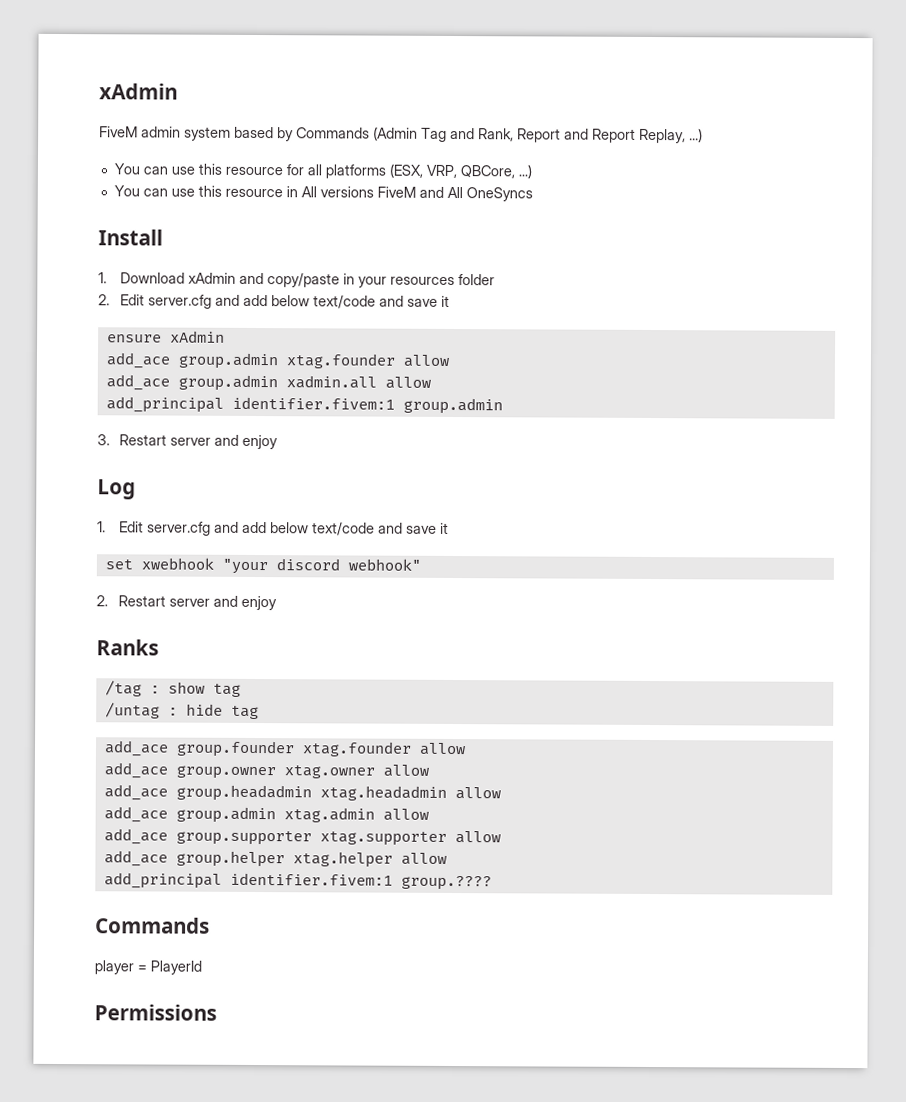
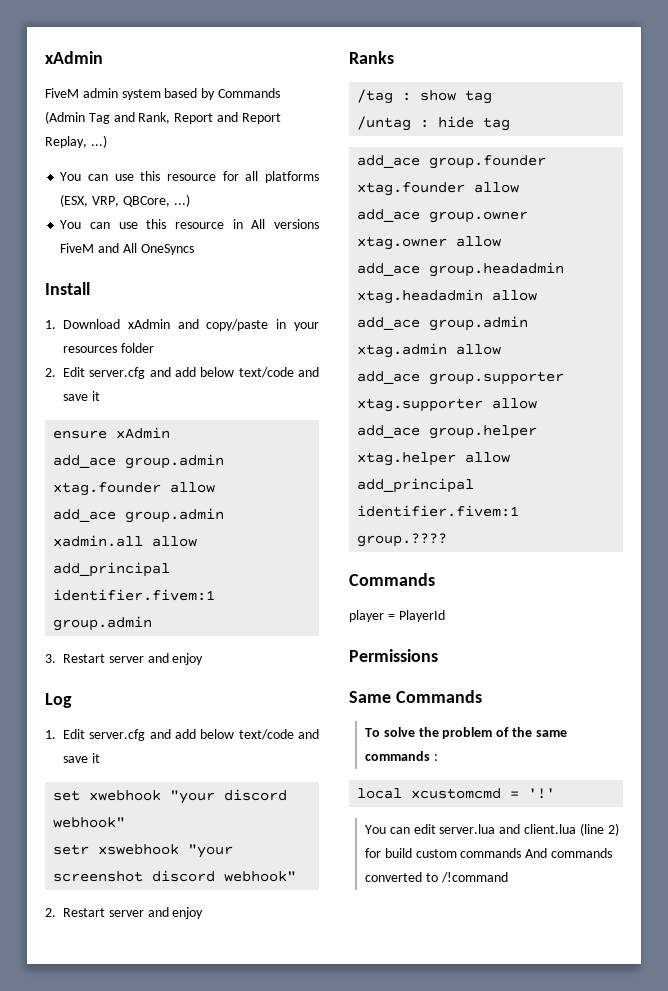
+ setr xswebhook "your screenshot discord webhook"
+ Same Commands
+ To solve the problem of the same commands :
+ local xcustomcmd = '!'
+ You can edit server.lua and client.lua (line 2) for build custom commands And commands converted to /!command

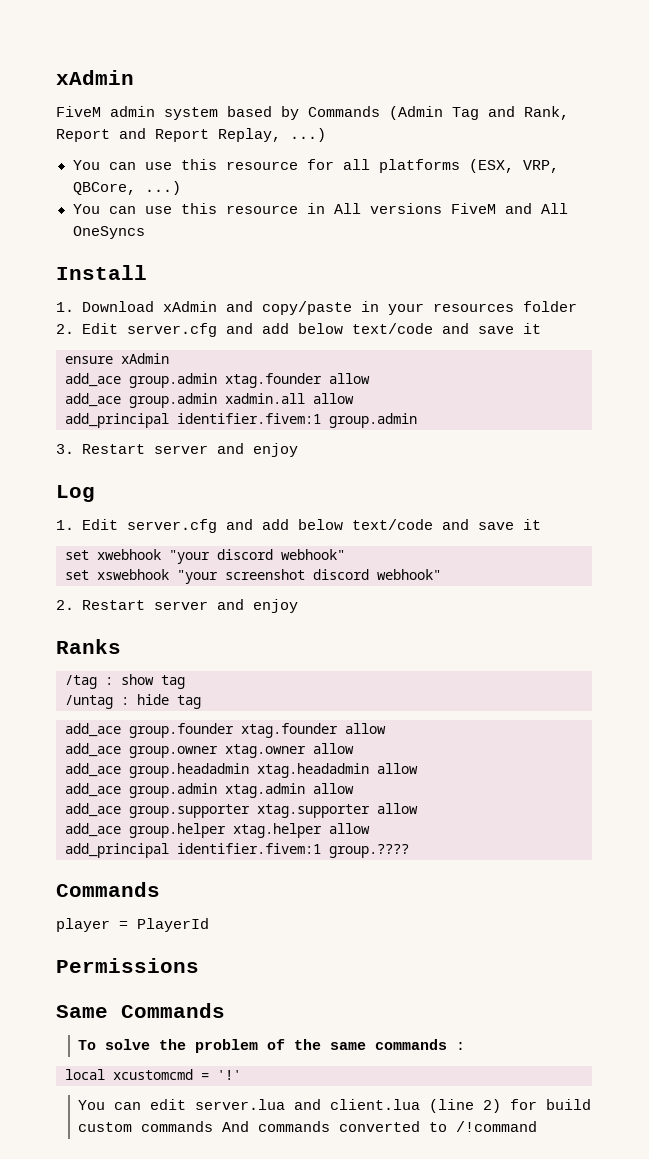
- setr xswebhook "your screenshot discord webhook"
+ set xswebhook "your screenshot discord webhook"

